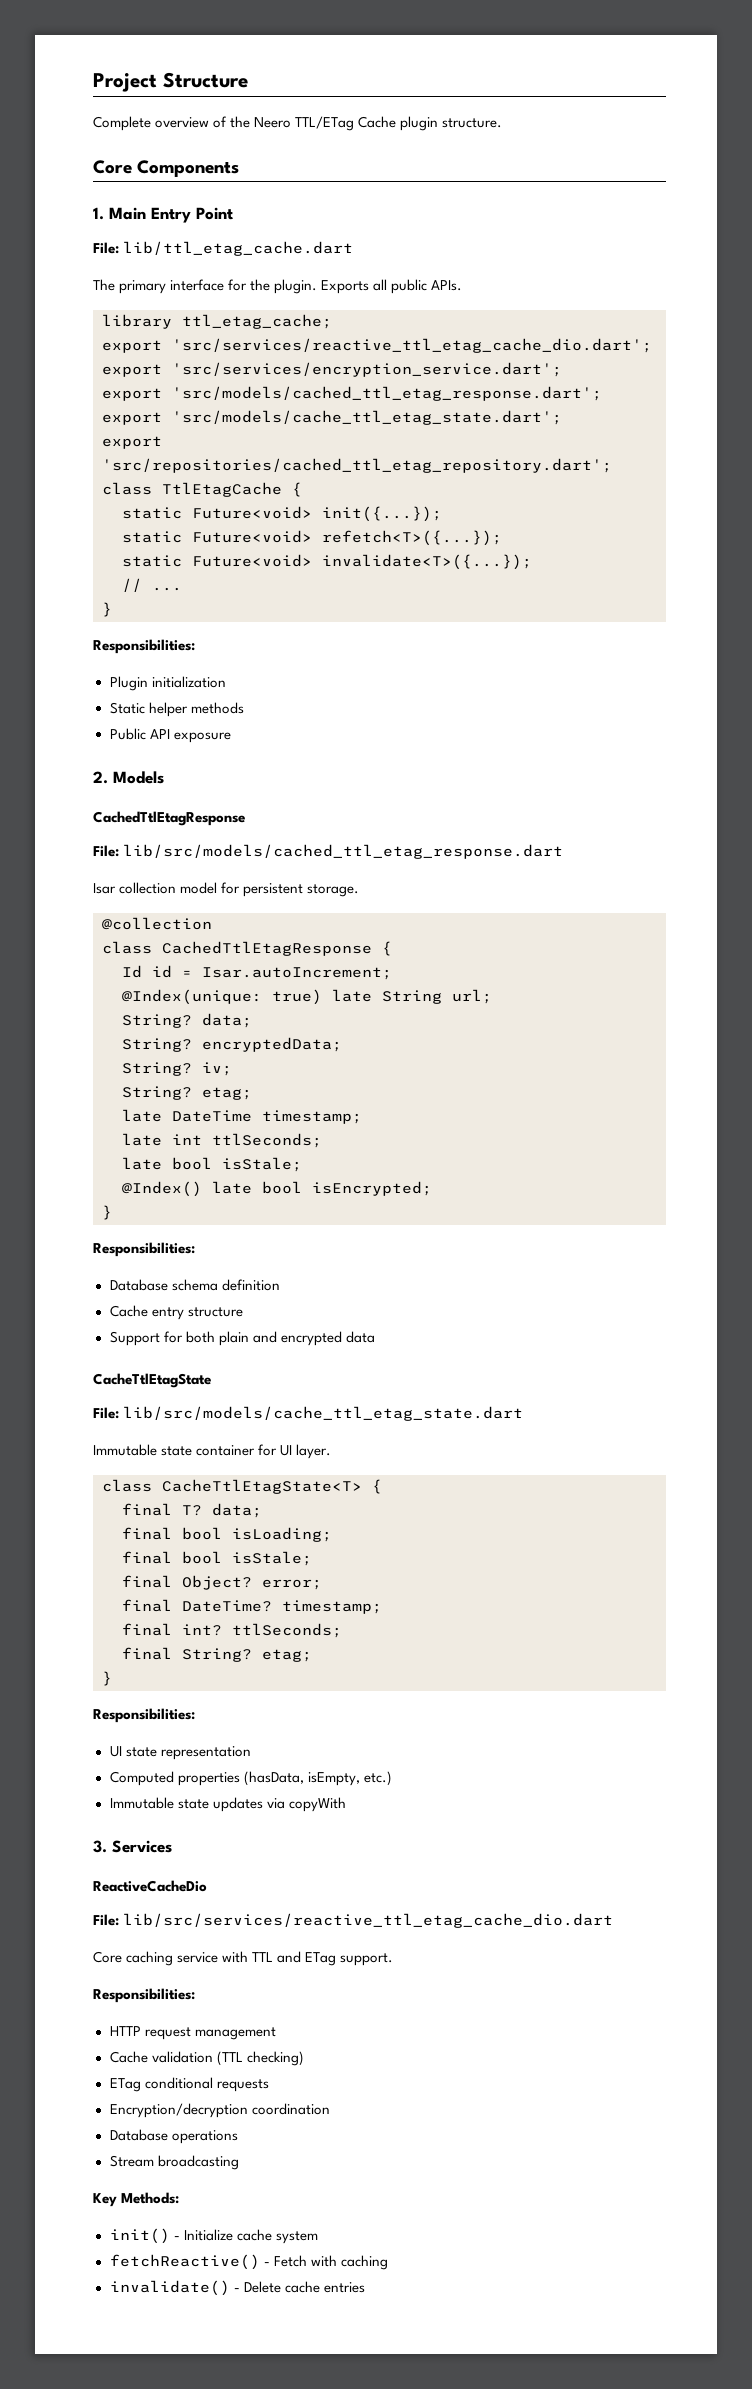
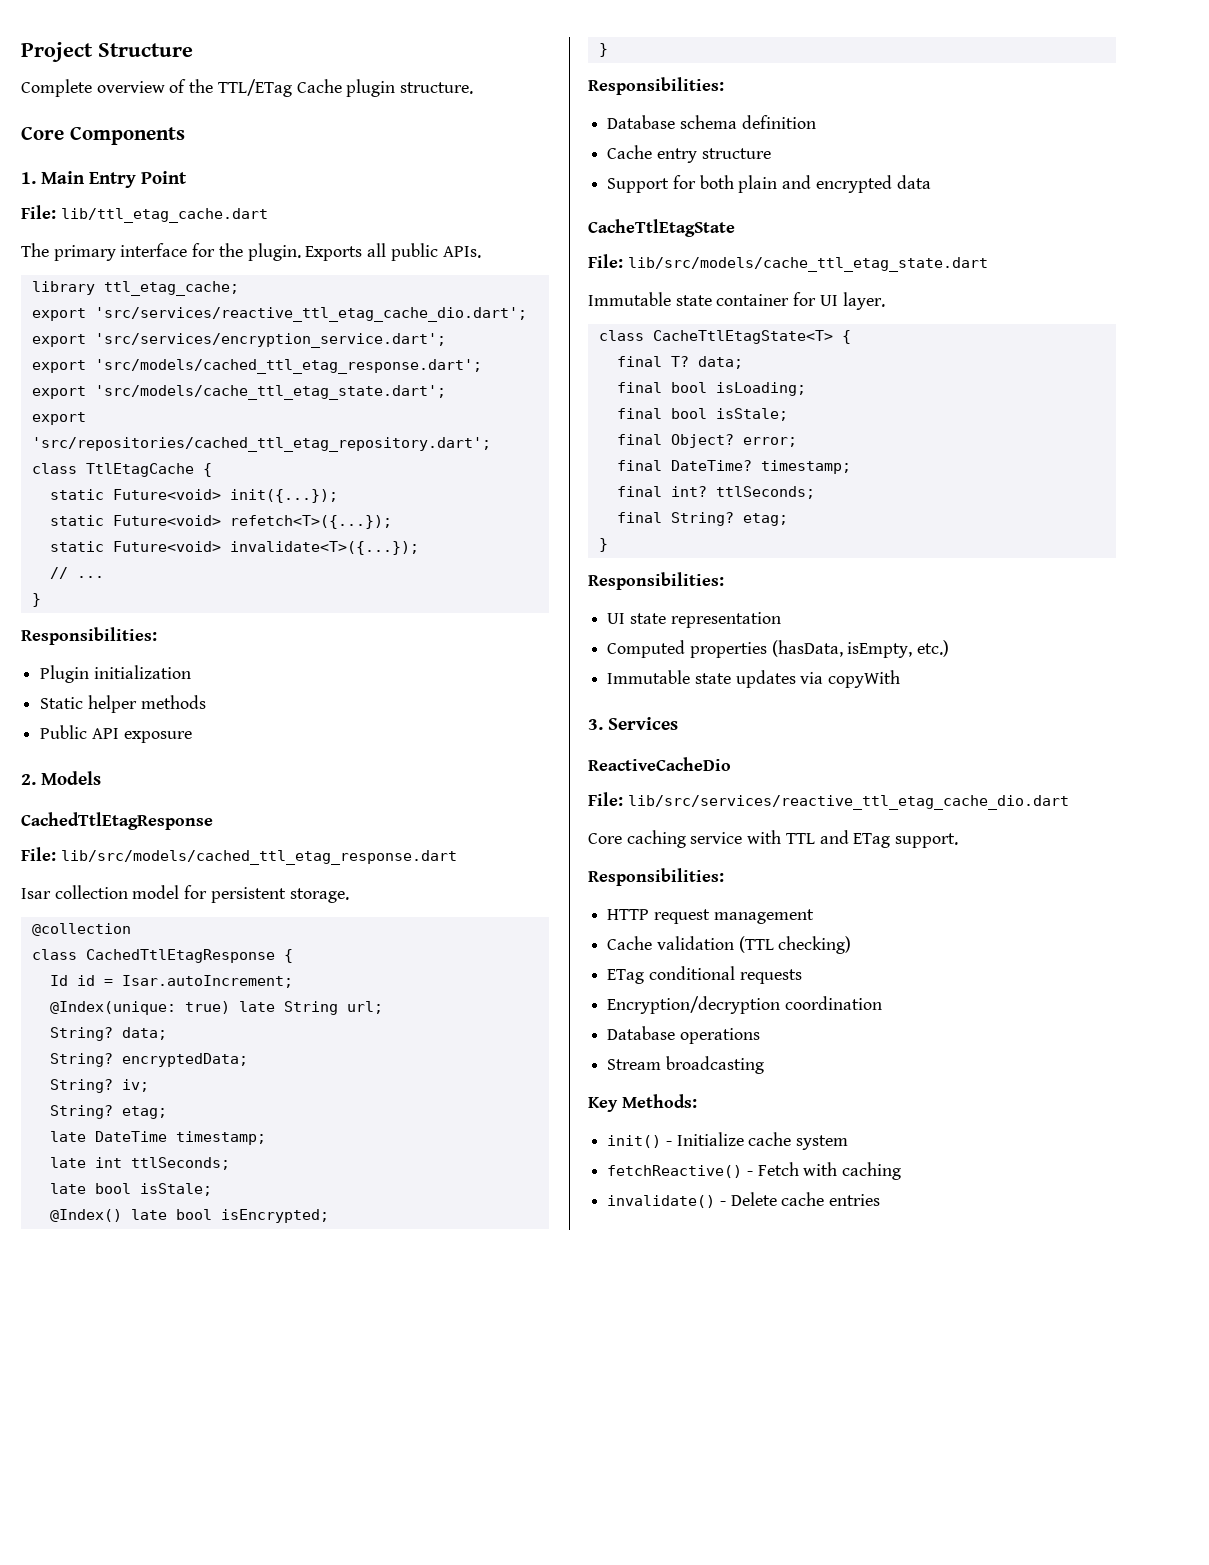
- Complete overview of the Neero TTL/ETag Cache plugin structure.
+ Complete overview of the TTL/ETag Cache plugin structure.

